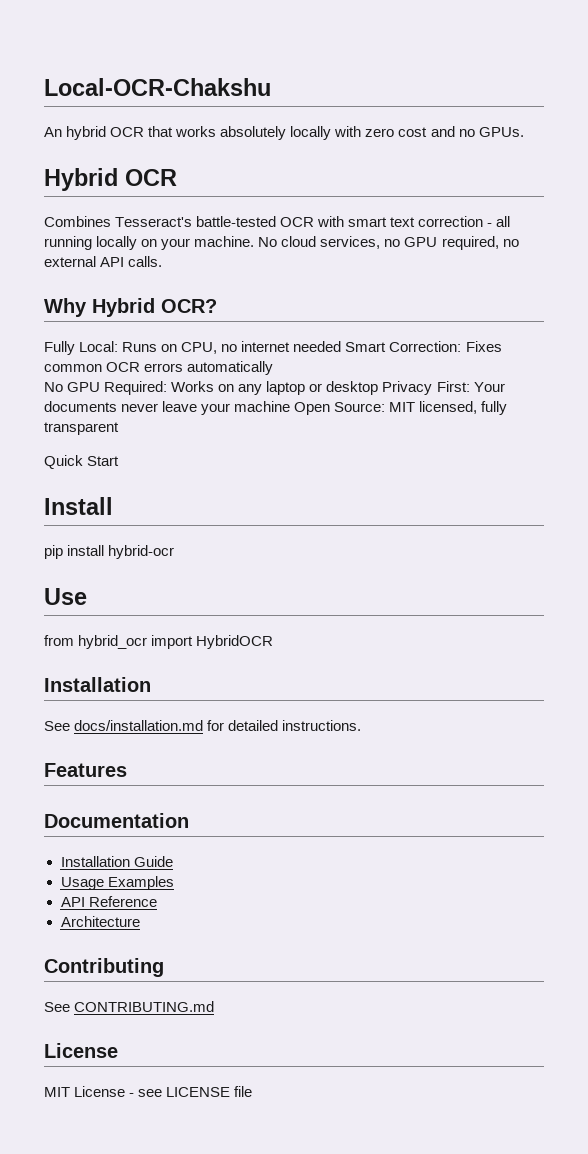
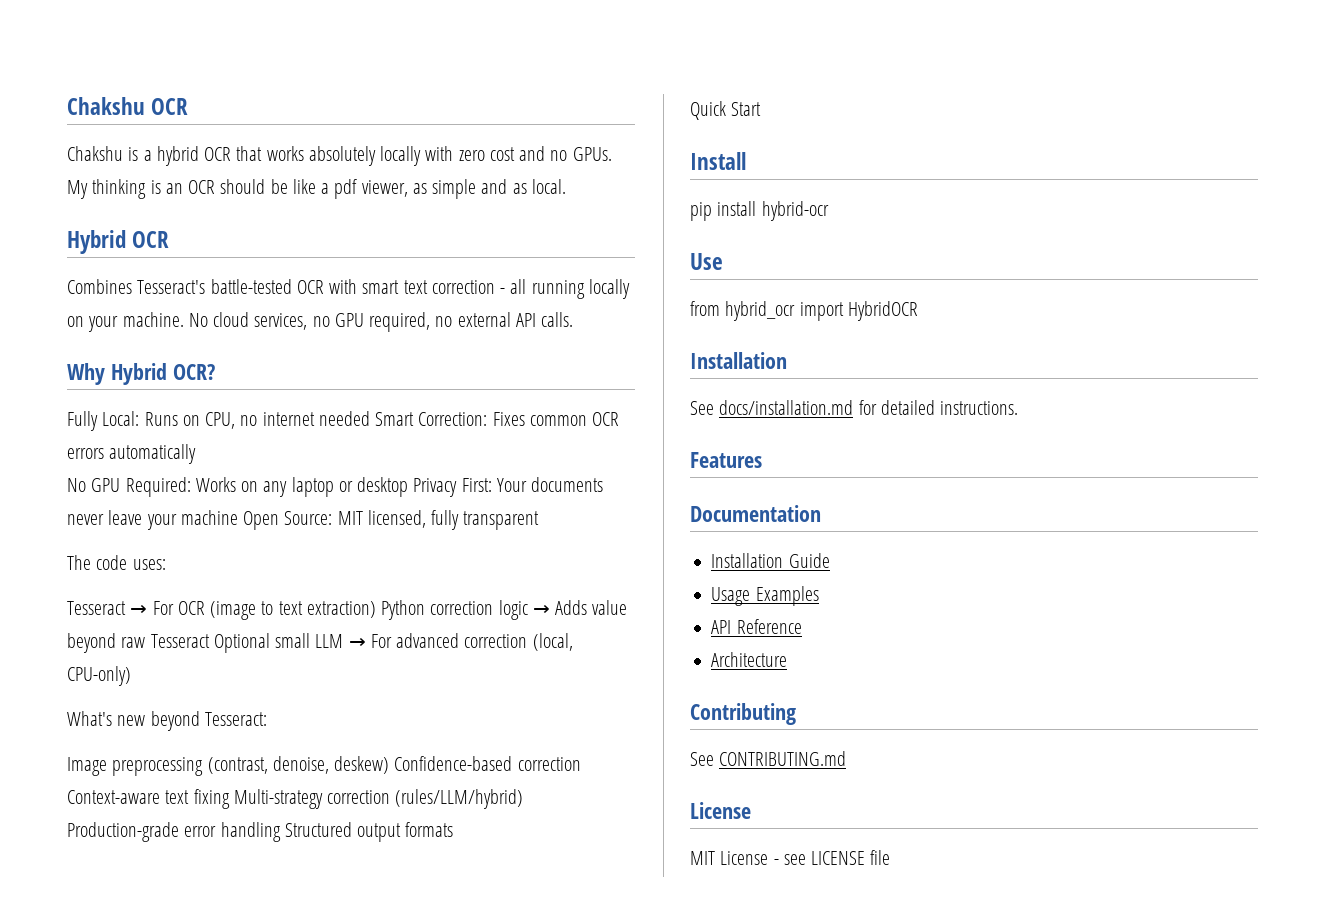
- Local-OCR-Chakshu
- An hybrid OCR that works absolutely locally with zero cost and no GPUs.
+ Chakshu OCR
+ Chakshu is a hybrid OCR that works absolutely locally with zero cost and no GPUs. My thinking is an OCR should be like a pdf viewer, as simple and as local.
+ The code uses:
+ Tesseract → For OCR (image to text extraction) Python correction logic → Adds value beyond raw Tesseract Optional small LLM → For advanced correction (local, CPU-only)
+ What's new beyond Tesseract:
+ Image preprocessing (contrast, denoise, deskew) Confidence-based correction Context-aware text fixing Multi-strategy correction (rules/LLM/hybrid) Production-grade error handling Structured output formats

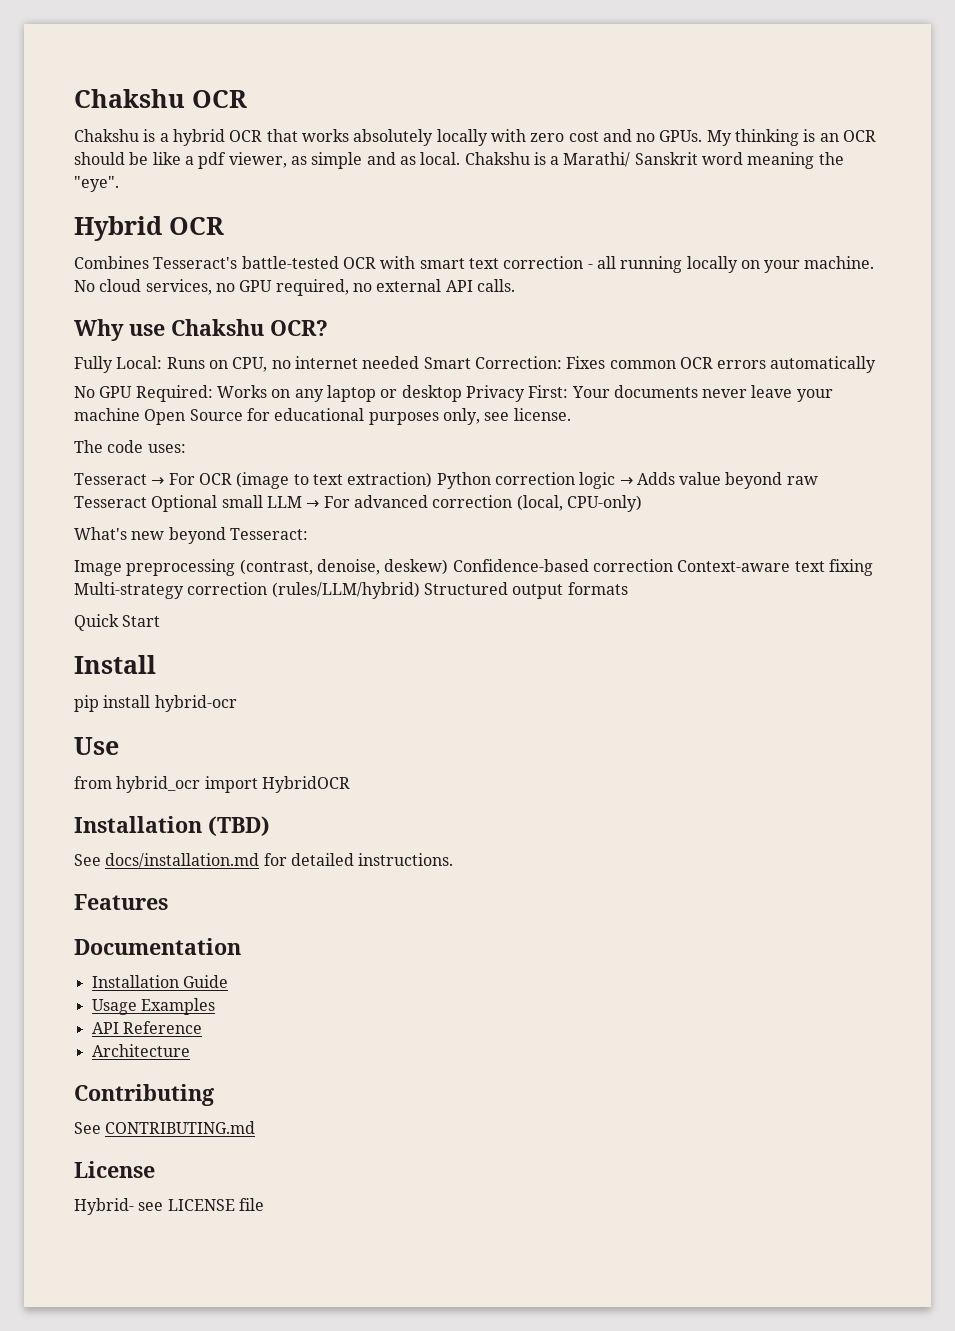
+ Chakshu is a Marathi/ Sanskrit word meaning the "eye".
- Why Hybrid OCR?
+ Why use Chakshu OCR?
- No GPU Required: Works on any laptop or desktop Privacy First: Your documents never leave your machine Open Source: MIT licensed, fully transparent
+ No GPU Required: Works on any laptop or desktop Privacy First: Your documents never leave your machine Open Source for educational purposes only, see license.
- Image preprocessing (contrast, denoise, deskew) Confidence-based correction Context-aware text fixing Multi-strategy correction (rules/LLM/hybrid) Production-grade error handling Structured output formats
+ Image preprocessing (contrast, denoise, deskew) Confidence-based correction Context-aware text fixing Multi-strategy correction (rules/LLM/hybrid) Structured output formats
  from hybrid_ocr import HybridOCR
- Installation
+ Installation (TBD)
- MIT License - see LICENSE file
+ Hybrid- see LICENSE file

